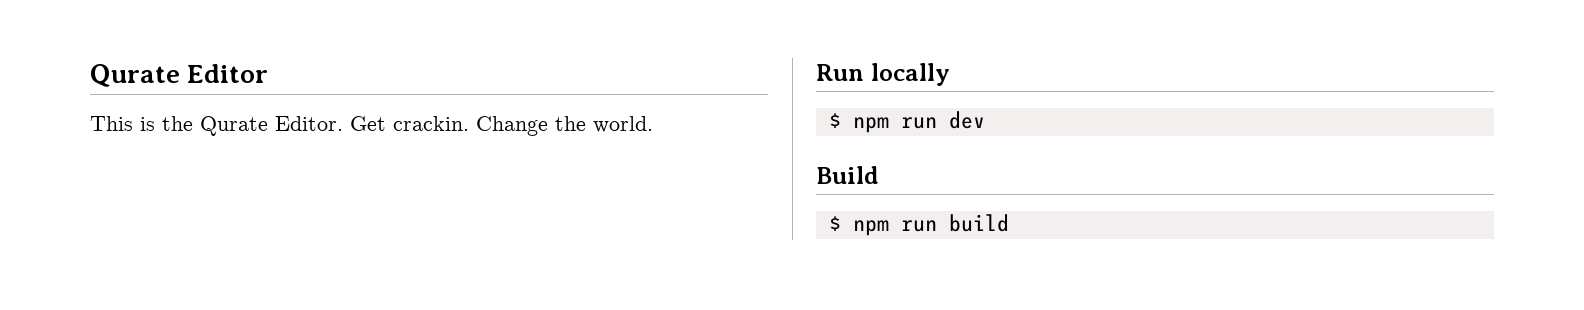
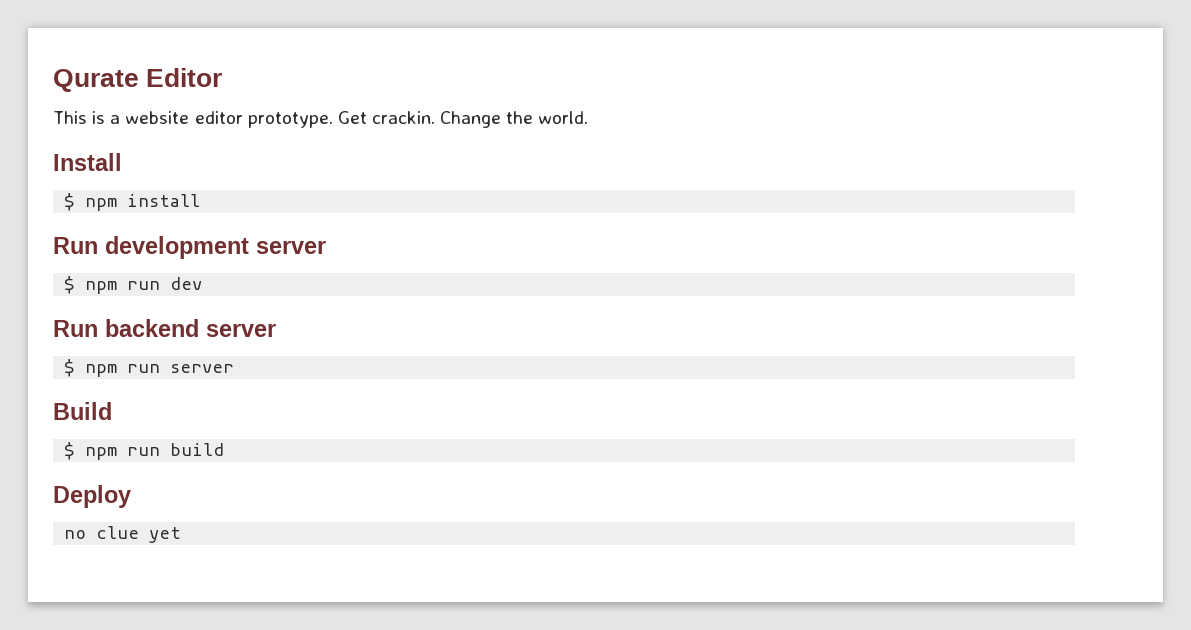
- This is the Qurate Editor.
+ This is a website editor prototype.
- Run locally
+ Install
+ $ npm install
+ Run development server
+ Run backend server
+ $ npm run server
+ Deploy
+ no clue yet

